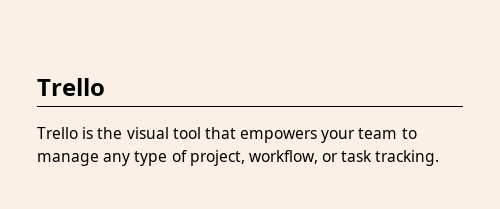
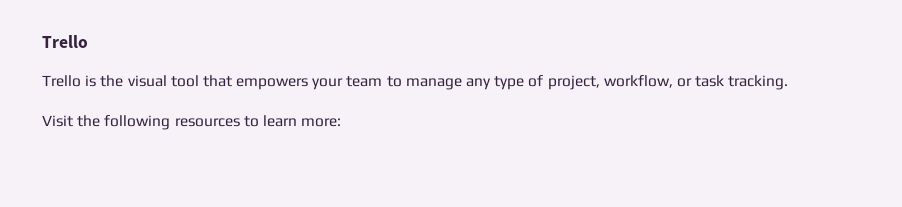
+ Visit the following resources to learn more:

